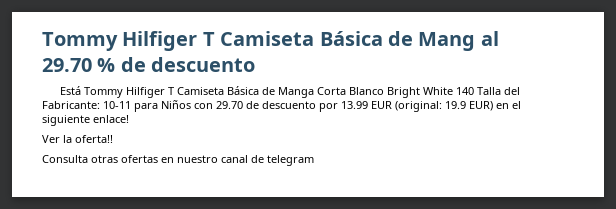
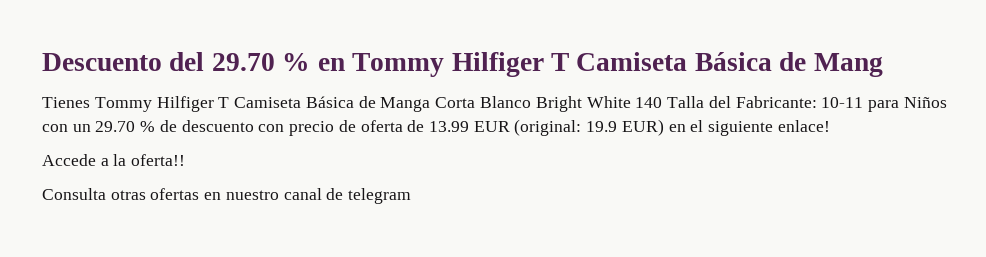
- Tommy Hilfiger T Camiseta Básica de Mang al 29.70 % de descuento
- Está Tommy Hilfiger T Camiseta Básica de Manga Corta Blanco Bright White 140 Talla del Fabricante: 10-11 para Niños con 29.70 de descuento por 13.99 EUR (original: 19.9 EUR) en el siguiente enlace!
+ Descuento del 29.70 % en Tommy Hilfiger T Camiseta Básica de Mang
+ Tienes Tommy Hilfiger T Camiseta Básica de Manga Corta Blanco Bright White 140 Talla del Fabricante: 10-11 para Niños con un 29.70 % de descuento con precio de oferta de 13.99 EUR (original: 19.9 EUR) en el siguiente enlace!
- Ver la oferta!!
+ Accede a la oferta!!

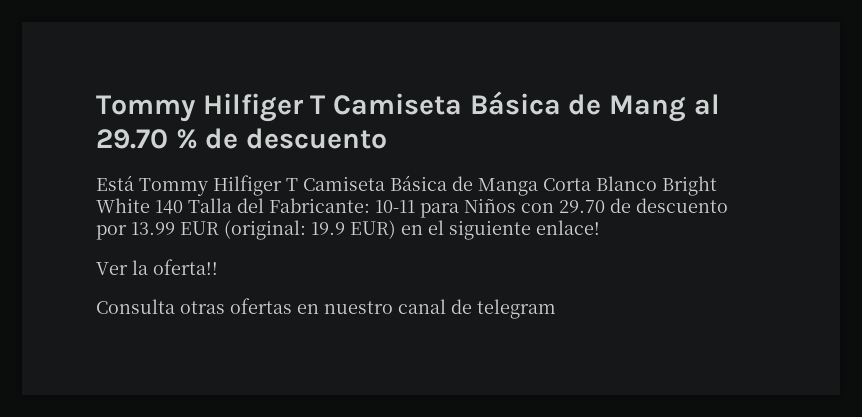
- Descuento del 29.70 % en Tommy Hilfiger T Camiseta Básica de Mang
- Tienes Tommy Hilfiger T Camiseta Básica de Manga Corta Blanco Bright White 140 Talla del Fabricante: 10-11 para Niños con un 29.70 % de descuento con precio de oferta de 13.99 EUR (original: 19.9 EUR) en el siguiente enlace!
+ Tommy Hilfiger T Camiseta Básica de Mang al 29.70 % de descuento
+ Está Tommy Hilfiger T Camiseta Básica de Manga Corta Blanco Bright White 140 Talla del Fabricante: 10-11 para Niños con 29.70 de descuento por 13.99 EUR (original: 19.9 EUR) en el siguiente enlace!
- Accede a la oferta!!
+ Ver la oferta!!

